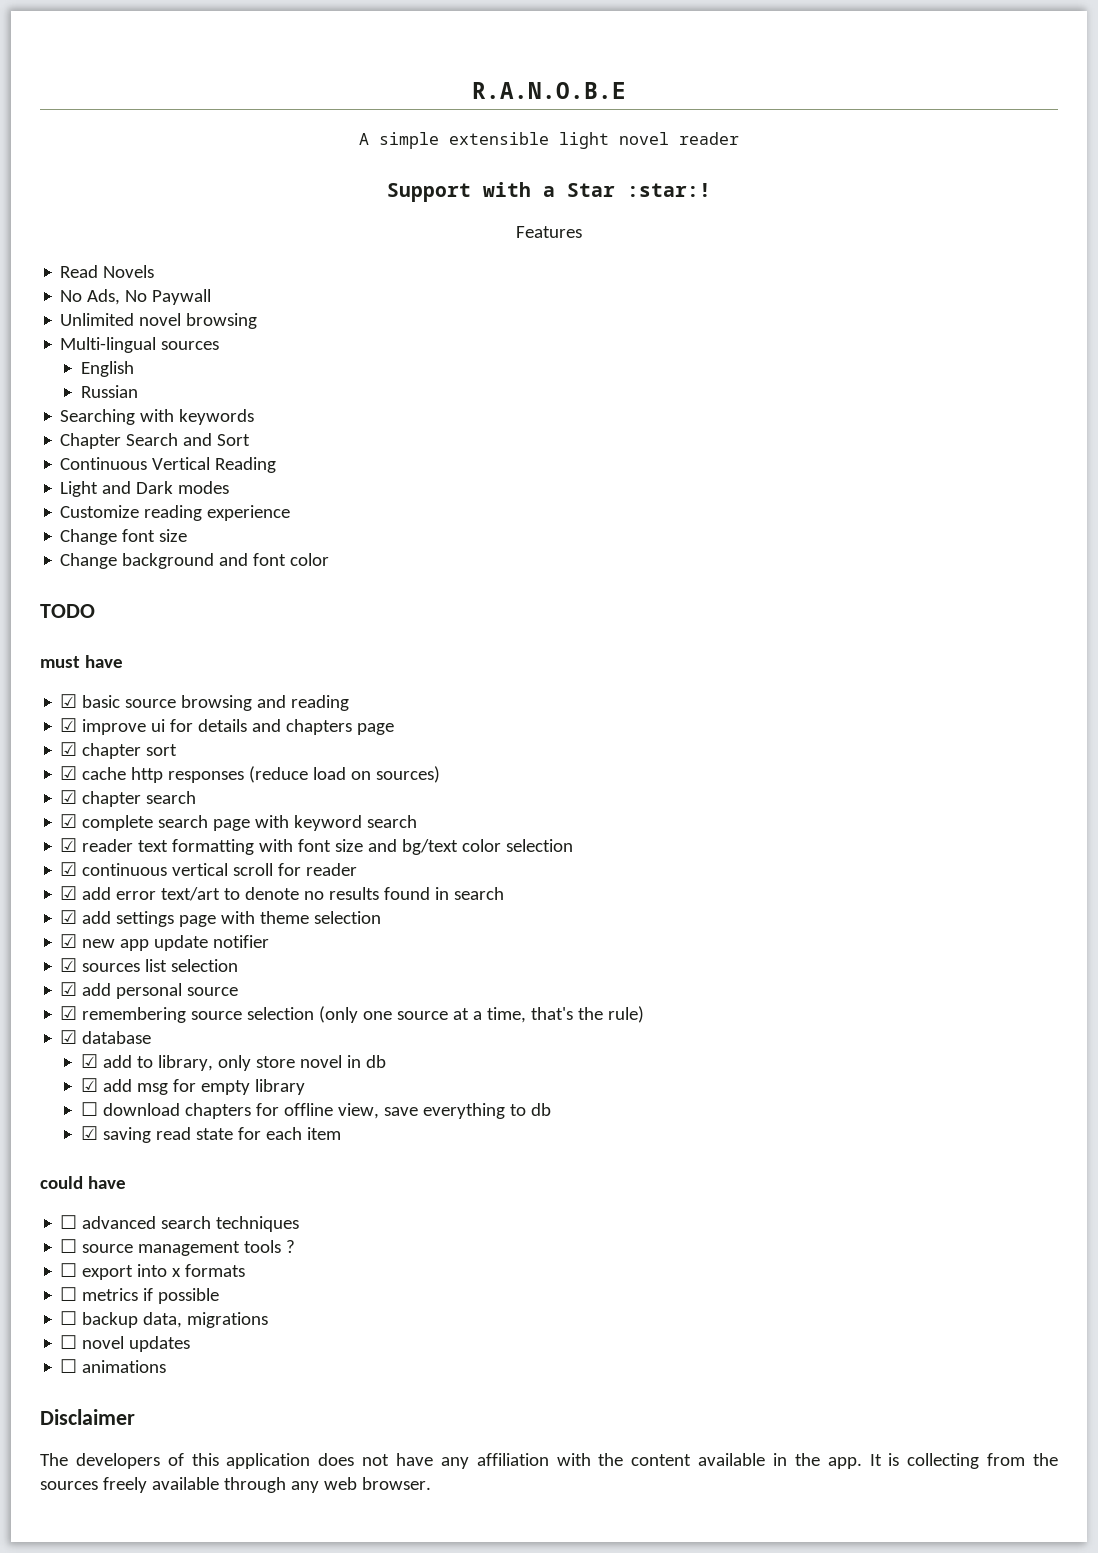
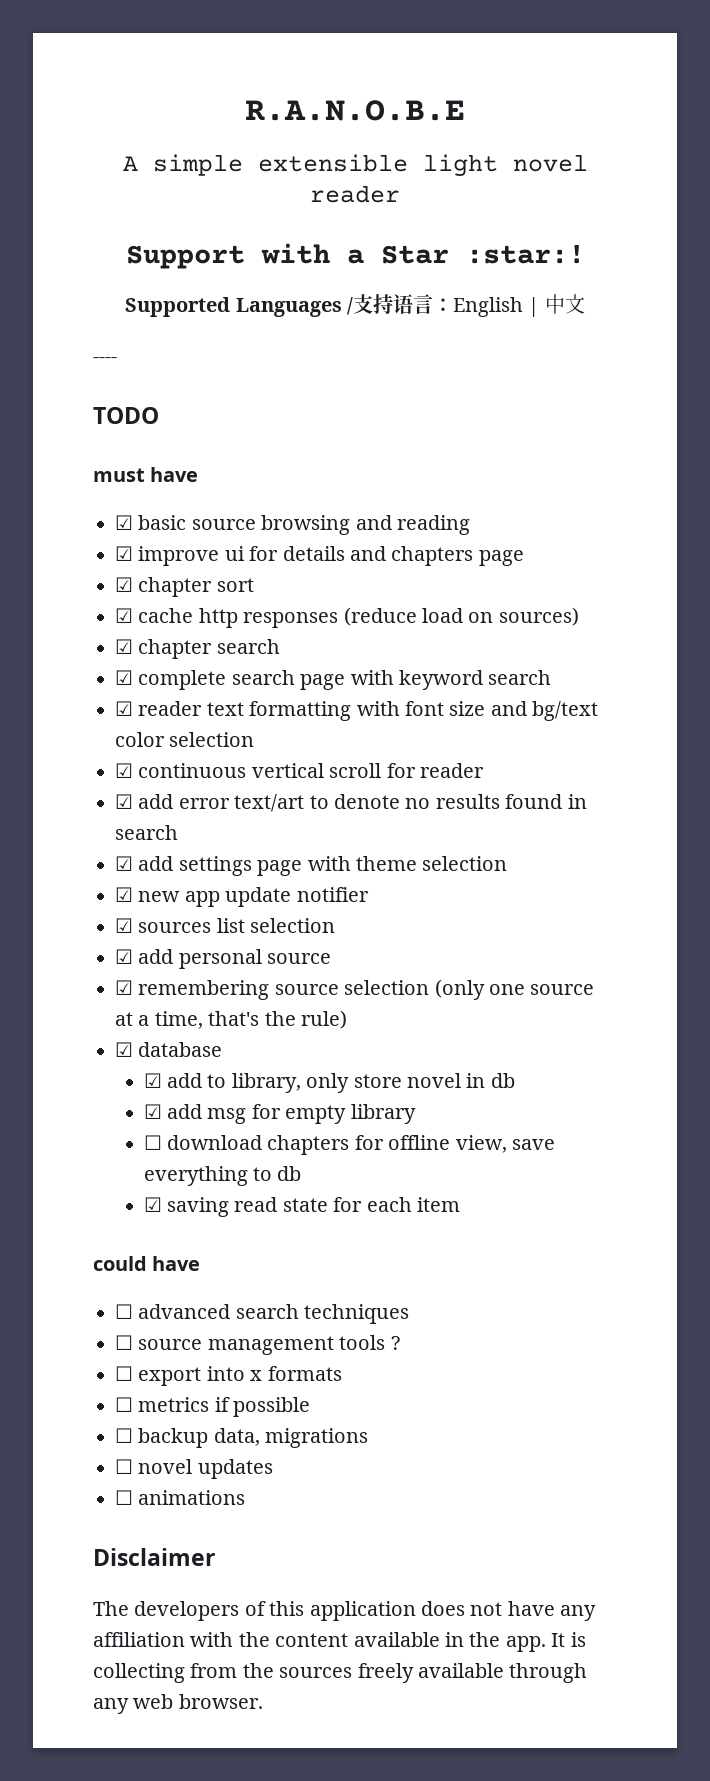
- Features
- Read Novels
- No Ads, No Paywall
- Unlimited novel browsing
- Multi-lingual sources
- English
- Russian
- Searching with keywords
- Chapter Search and Sort
- Continuous Vertical Reading
- Light and Dark modes
- Customize reading experience
- Change font size
- Change background and font color
+ Supported Languages /支持语言：English | 中文
+ ----

